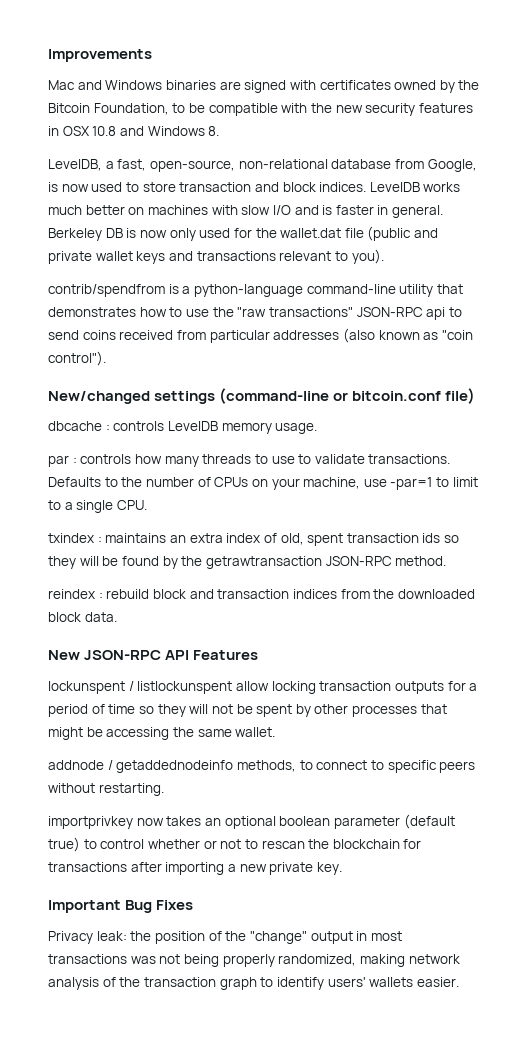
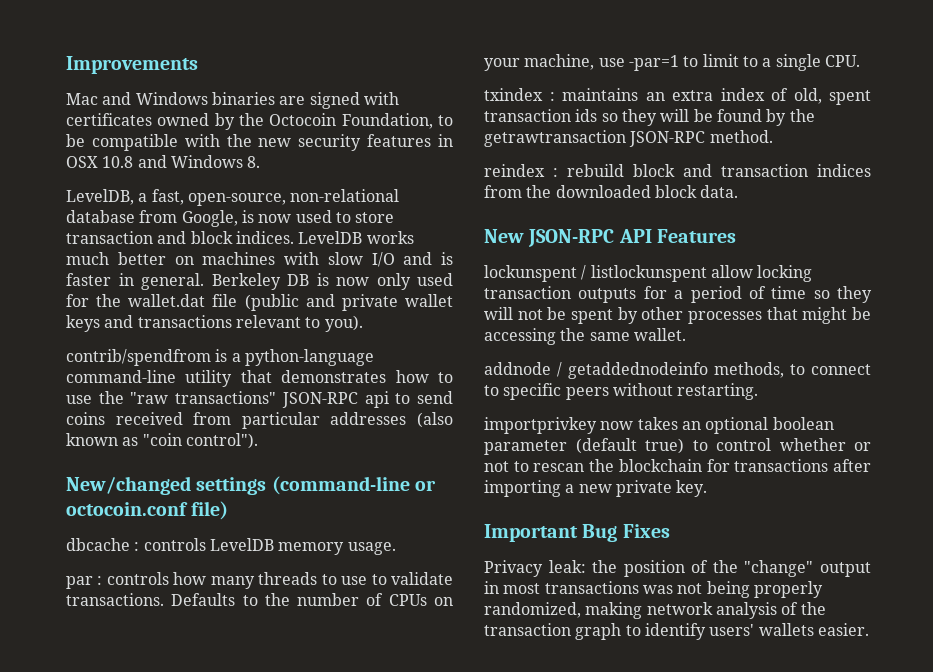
- Mac and Windows binaries are signed with certificates owned by the Bitcoin Foundation, to be compatible with the new security features in OSX 10.8 and Windows 8.
+ Mac and Windows binaries are signed with certificates owned by the Octocoin Foundation, to be compatible with the new security features in OSX 10.8 and Windows 8.
- New/changed settings (command-line or bitcoin.conf file)
+ New/changed settings (command-line or octocoin.conf file)

